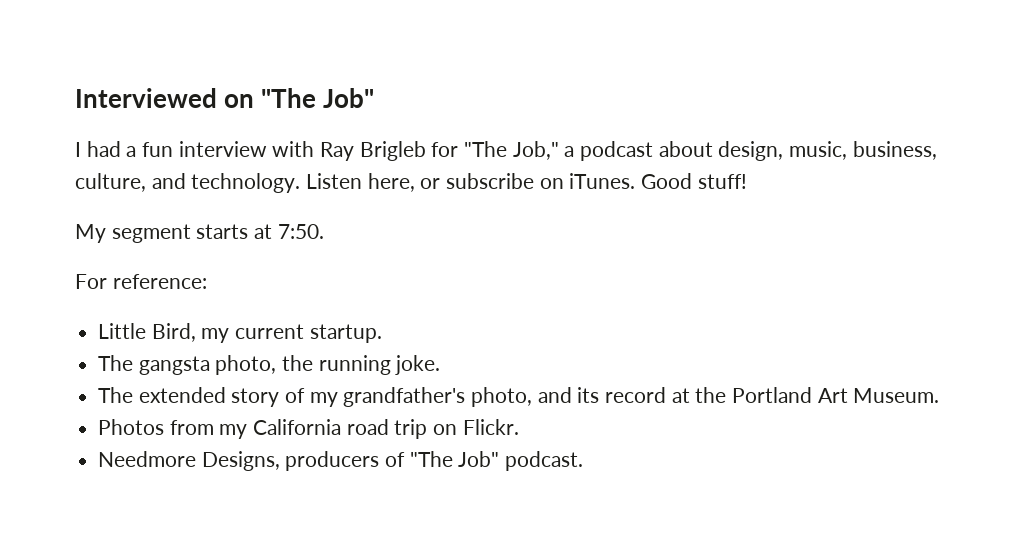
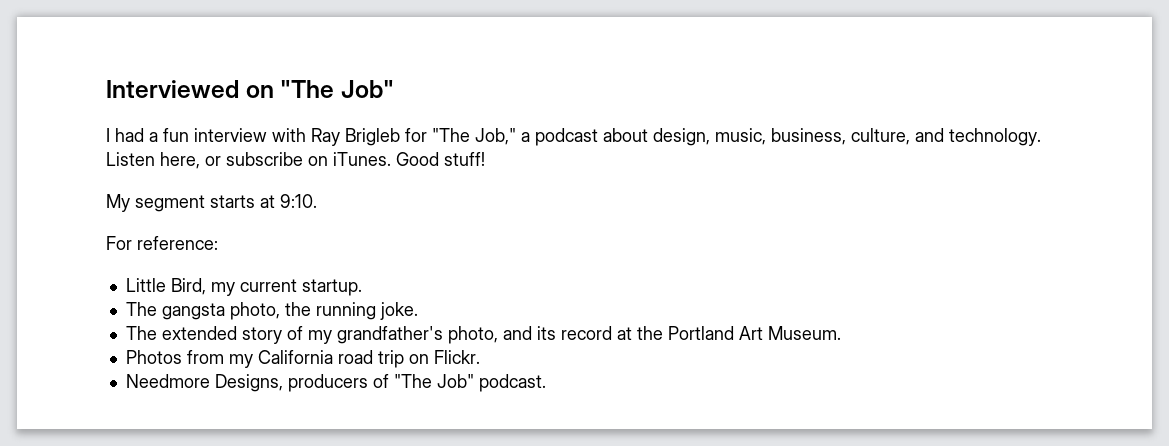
- My segment starts at 7:50.
+ My segment starts at 9:10.

